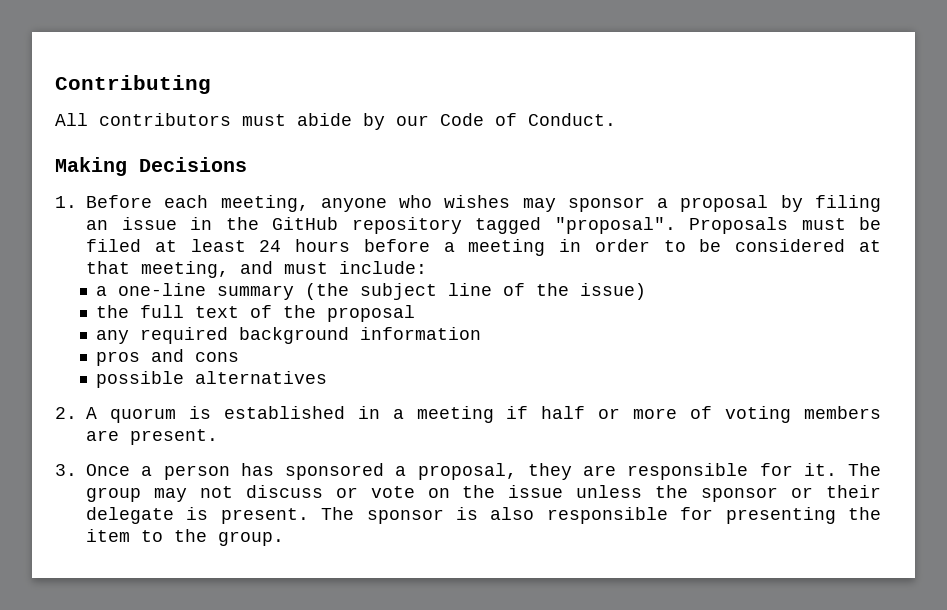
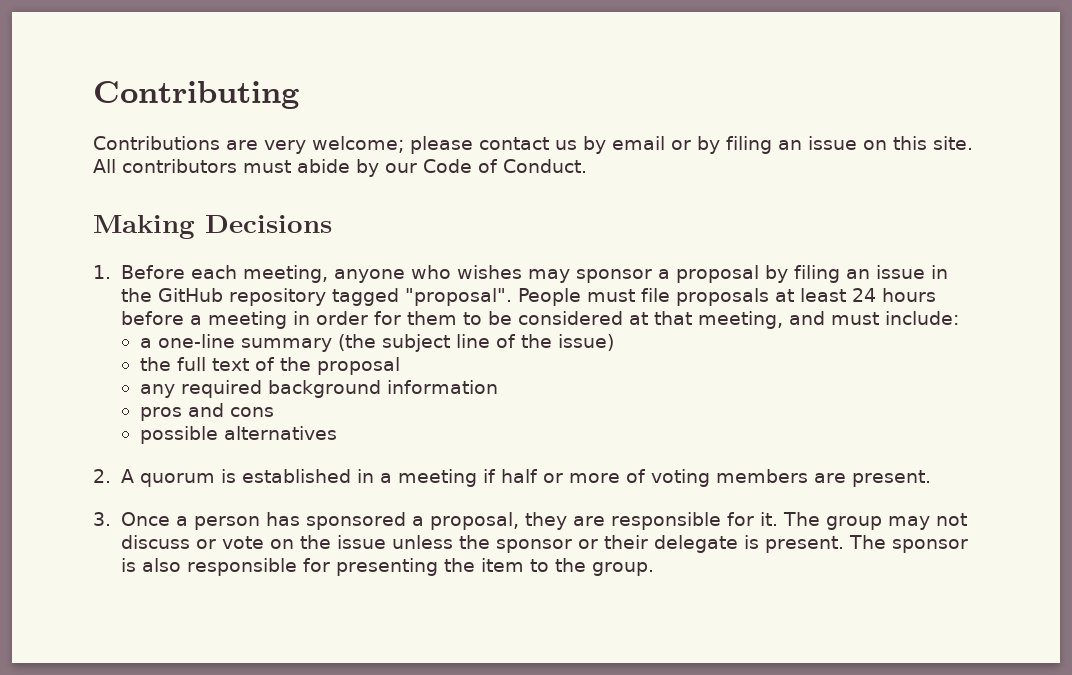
+ Contributions are very welcome; please contact us by email or by filing an issue on this site.
- Proposals must be filed at least 24 hours before a meeting in order to be considered at that meeting, and must include:
+ People must file proposals at least 24 hours before a meeting in order for them to be considered at that meeting, and must include:

